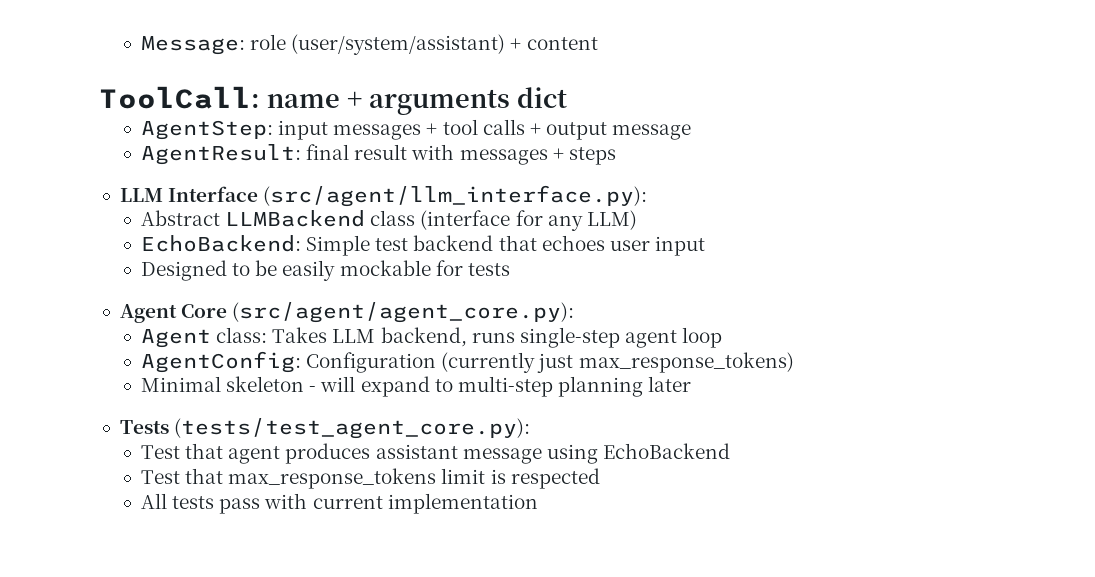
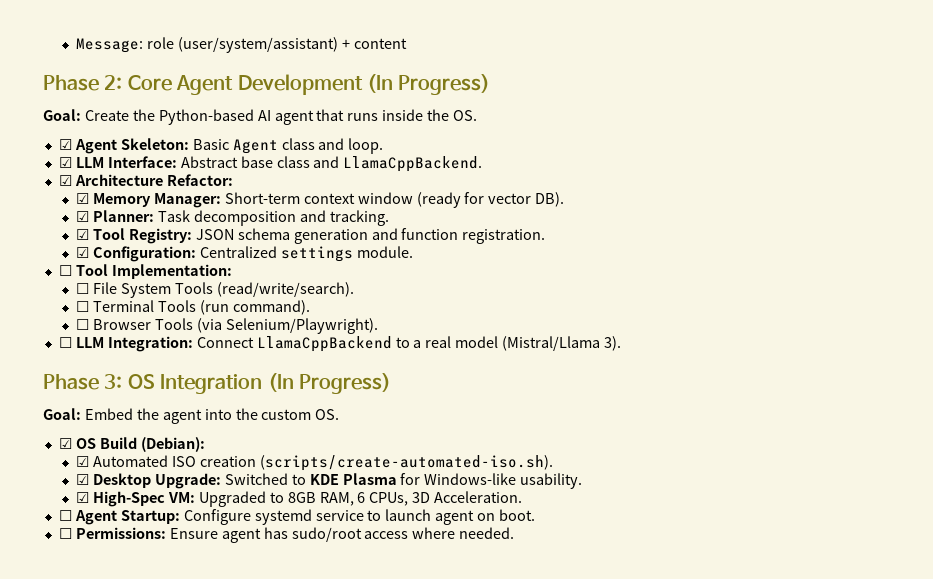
- ToolCall: name + arguments dict
- AgentStep: input messages + tool calls + output message
- AgentResult: final result with messages + steps
- LLM Interface (src/agent/llm_interface.py):
- Abstract LLMBackend class (interface for any LLM)
- EchoBackend: Simple test backend that echoes user input
- Designed to be easily mockable for tests
- Agent Core (src/agent/agent_core.py):
- Agent class: Takes LLM backend, runs single-step agent loop
- AgentConfig: Configuration (currently just max_response_tokens)
- Minimal skeleton - will expand to multi-step planning later
- Tests (tests/test_agent_core.py):
- Test that agent produces assistant message using EchoBackend
- Test that max_response_tokens limit is respected
- All tests pass with current implementation
+ Phase 2: Core Agent Development (In Progress)
+ Goal: Create the Python-based AI agent that runs inside the OS.
+ ☑ Agent Skeleton: Basic Agent class and loop.
+ ☑ LLM Interface: Abstract base class and LlamaCppBackend.
+ ☑ Architecture Refactor:
+ ☑ Memory Manager: Short-term context window (ready for vector DB).
+ ☑ Planner: Task decomposition and tracking.
+ ☑ Tool Registry: JSON schema generation and function registration.
+ ☑ Configuration: Centralized settings module.
+ ☐ Tool Implementation:
+ ☐ File System Tools (read/write/search).
+ ☐ Terminal Tools (run command).
+ ☐ Browser Tools (via Selenium/Playwright).
+ ☐ LLM Integration: Connect LlamaCppBackend to a real model (Mistral/Llama 3).
+ Phase 3: OS Integration (In Progress)
+ Goal: Embed the agent into the custom OS.
+ ☑ OS Build (Debian):
+ ☑ Automated ISO creation (scripts/create-automated-iso.sh).
+ ☑ Desktop Upgrade: Switched to KDE Plasma for Windows-like usability.
+ ☑ High-Spec VM: Upgraded to 8GB RAM, 6 CPUs, 3D Acceleration.
+ ☐ Agent Startup: Configure systemd service to launch agent on boot.
+ ☐ Permissions: Ensure agent has sudo/root access where needed.

